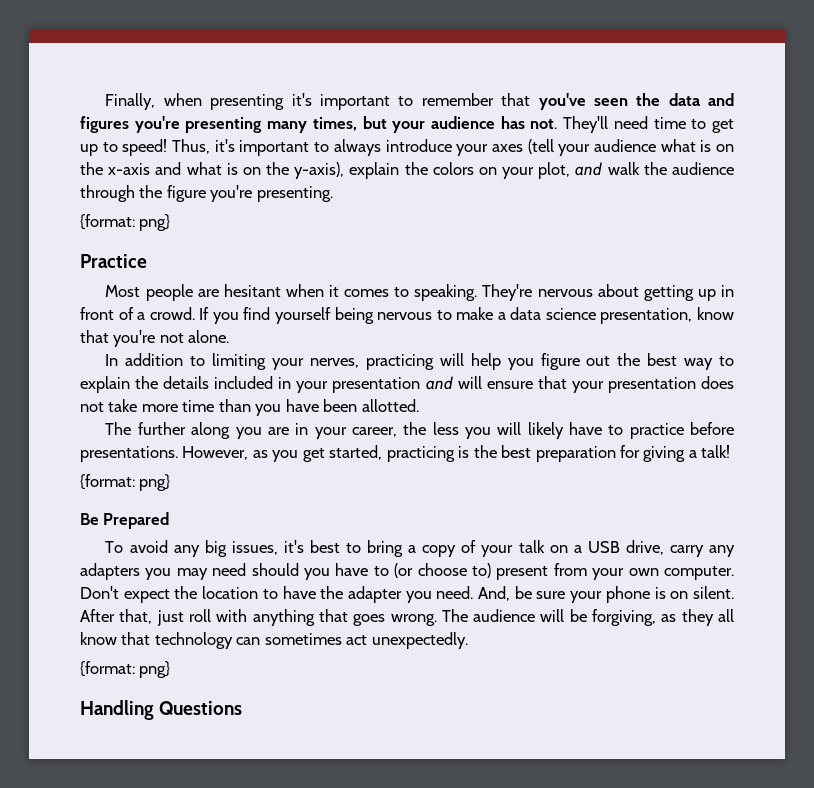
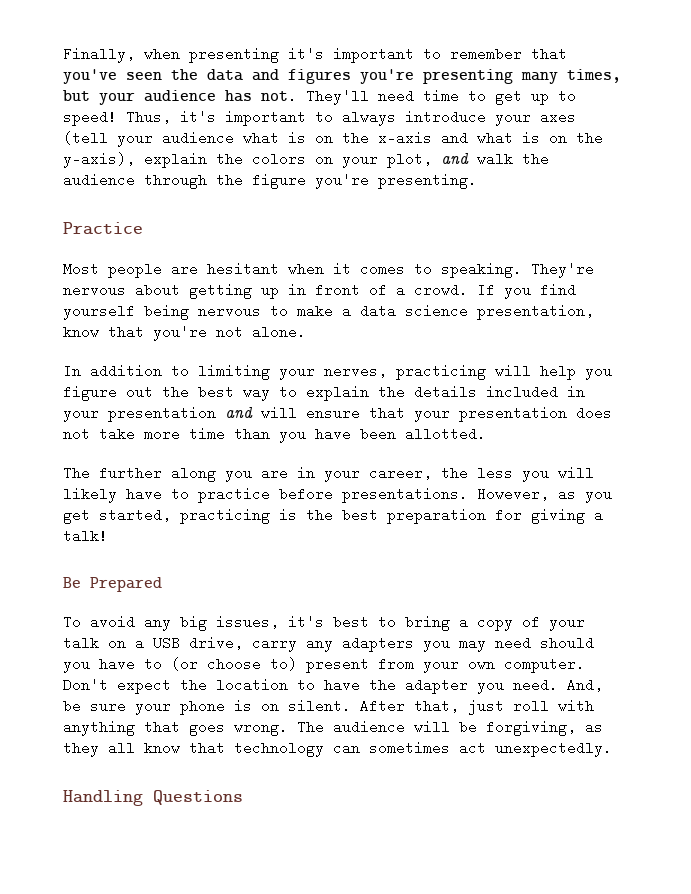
  Thus, it's important to always introduce your axes (tell your audience what is on the x-axis and what is on the y-axis), explain the colors on your plot, and walk the audience through the figure you're presenting.
- {format: png}
  However, as you get started, practicing is the best preparation for giving a talk!
- {format: png}
  The audience will be forgiving, as they all know that technology can sometimes act unexpectedly.
- {format: png}

